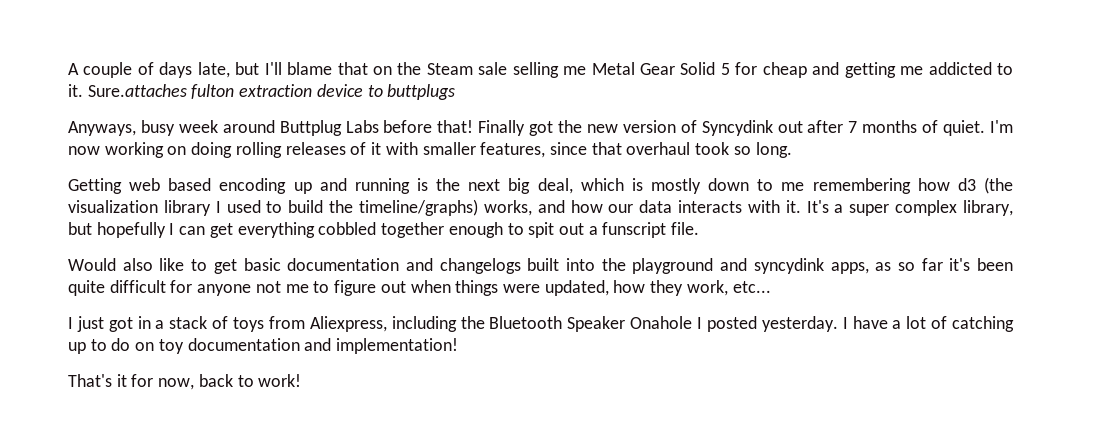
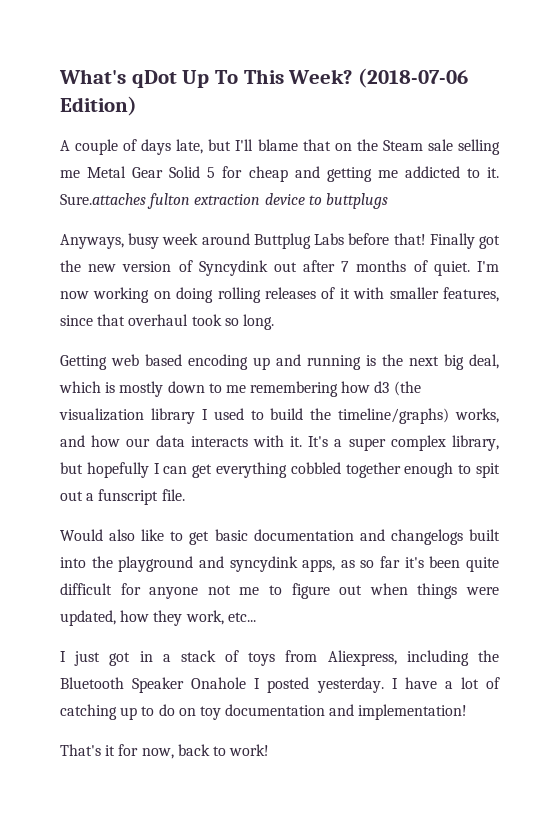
+ What's qDot Up To This Week? (2018-07-06 Edition)

